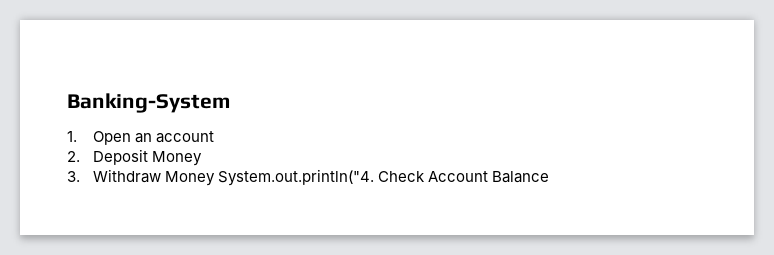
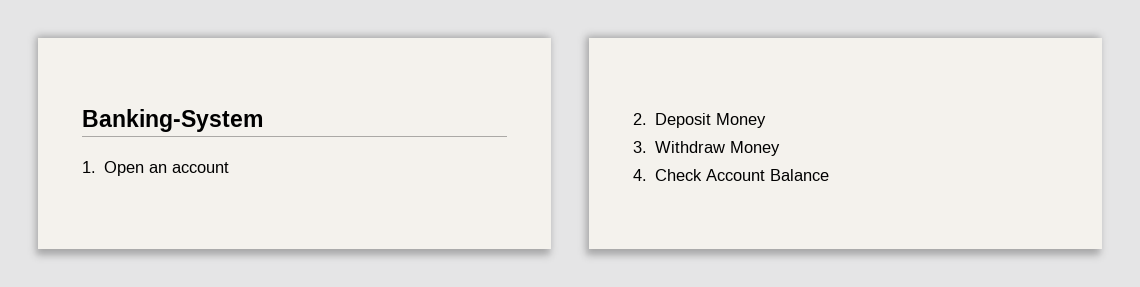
- 3. Withdraw Money System.out.println("4. Check Account Balance
+ 3. Withdraw Money
+ 4. Check Account Balance

